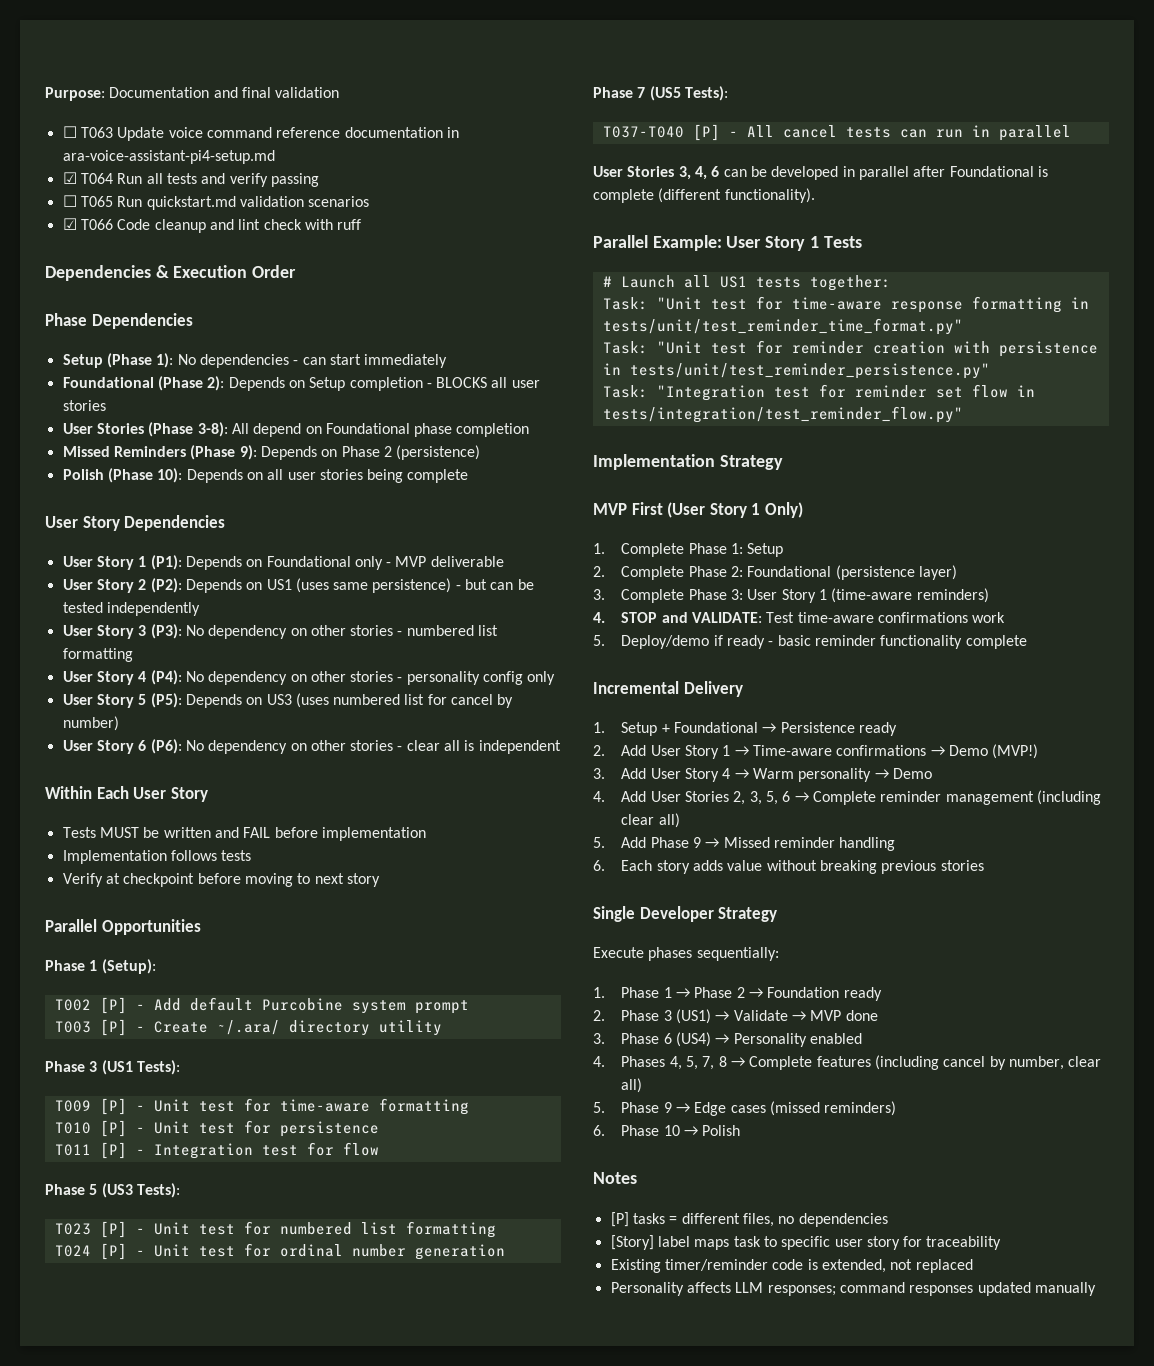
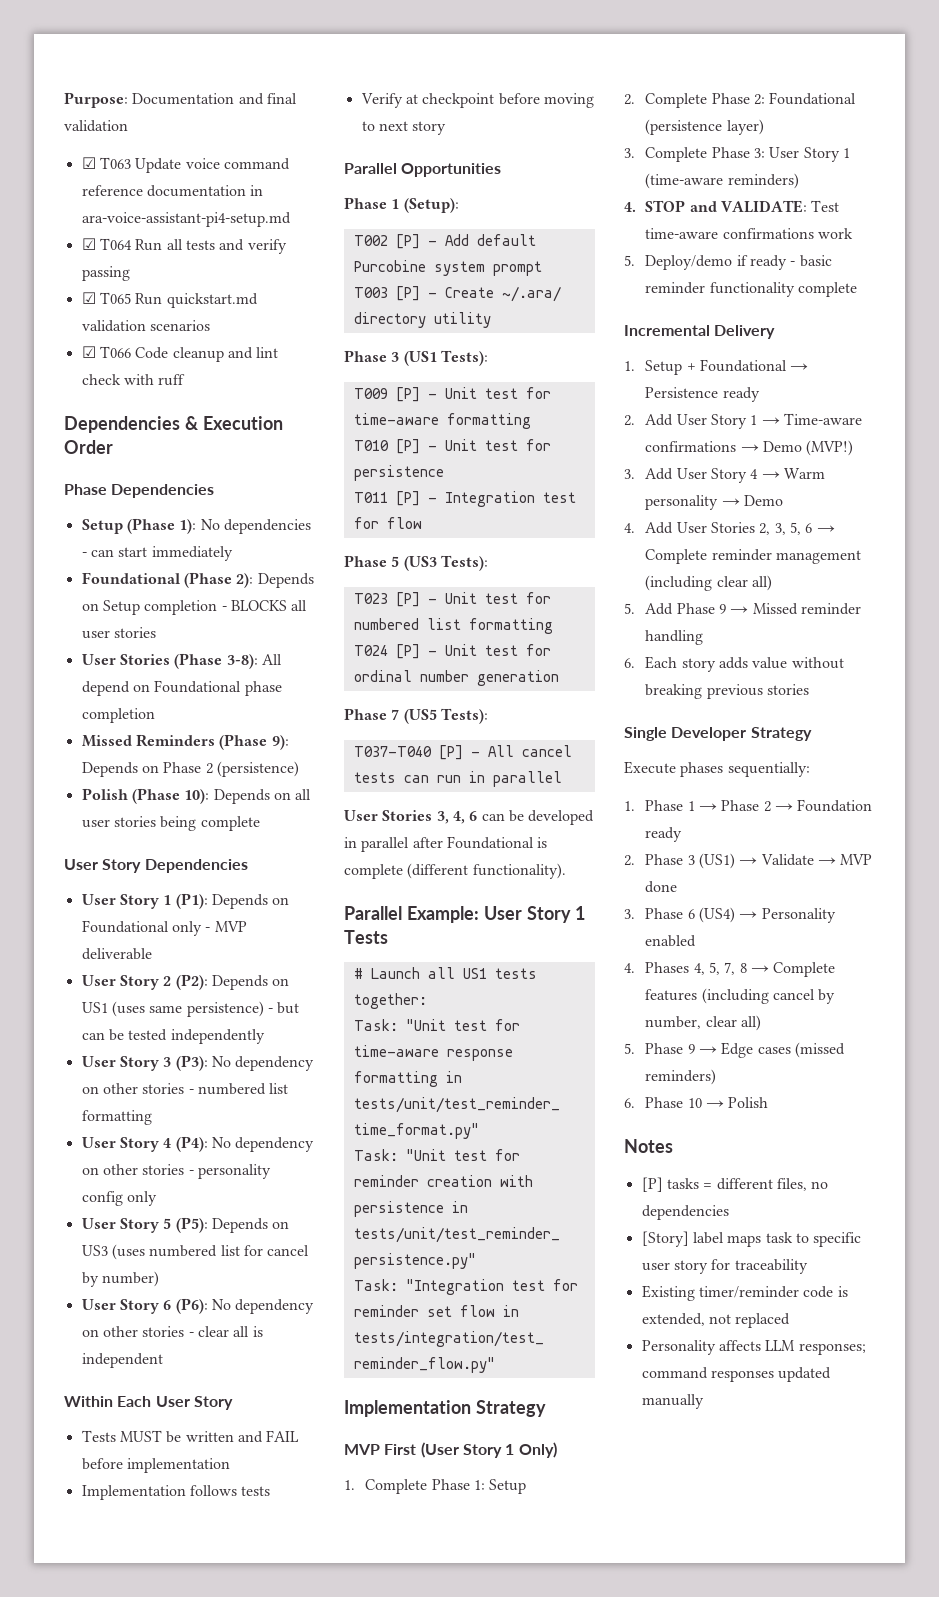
- ☐ T063 Update voice command reference documentation in ara-voice-assistant-pi4-setup.md
+ ☑ T063 Update voice command reference documentation in ara-voice-assistant-pi4-setup.md
- ☐ T065 Run quickstart.md validation scenarios
+ ☑ T065 Run quickstart.md validation scenarios

